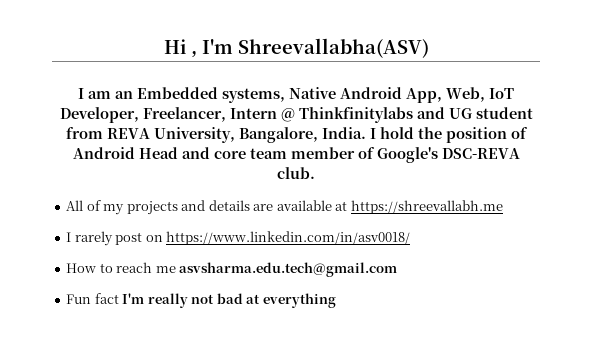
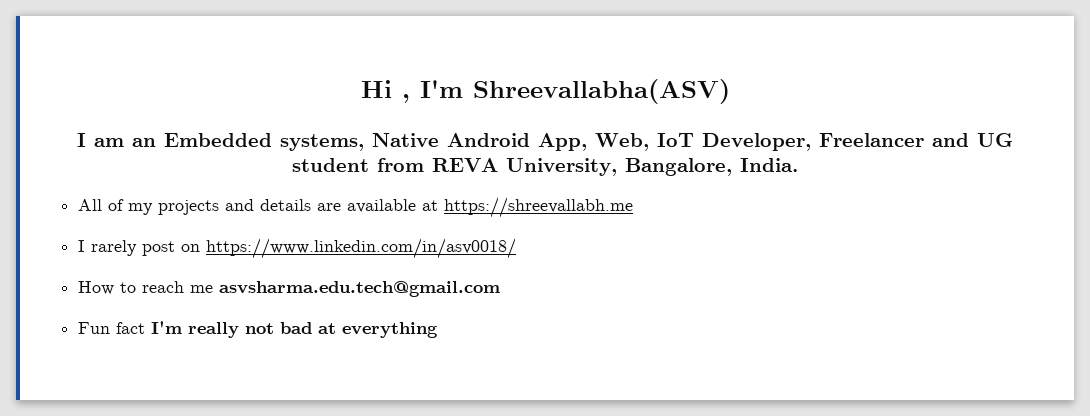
- I am an Embedded systems, Native Android App, Web, IoT Developer, Freelancer, Intern @ Thinkfinitylabs and UG student from REVA University, Bangalore, India. I hold the position of Android Head and core team member of Google's DSC-REVA club.
+ I am an Embedded systems, Native Android App, Web, IoT Developer, Freelancer and UG student from REVA University, Bangalore, India.

